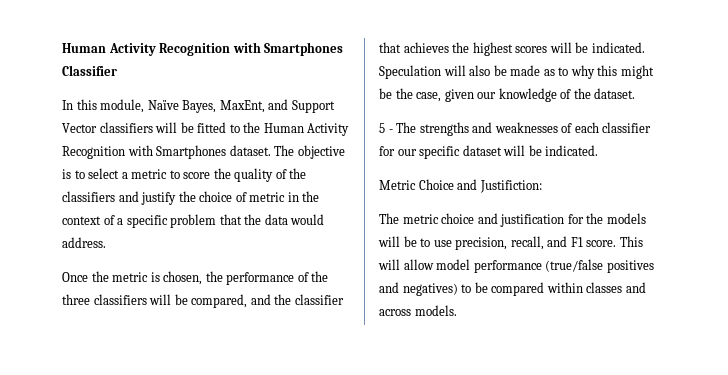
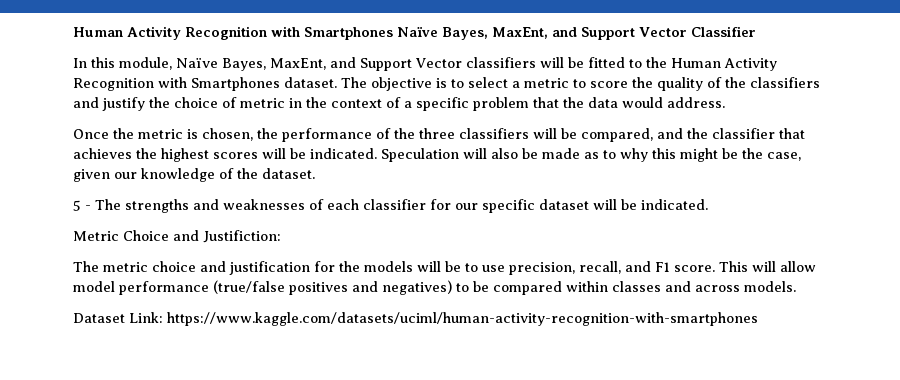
- Human Activity Recognition with Smartphones Classifier
+ Human Activity Recognition with Smartphones Naïve Bayes, MaxEnt, and Support Vector Classifier
+ Dataset Link: https://www.kaggle.com/datasets/uciml/human-activity-recognition-with-smartphones

